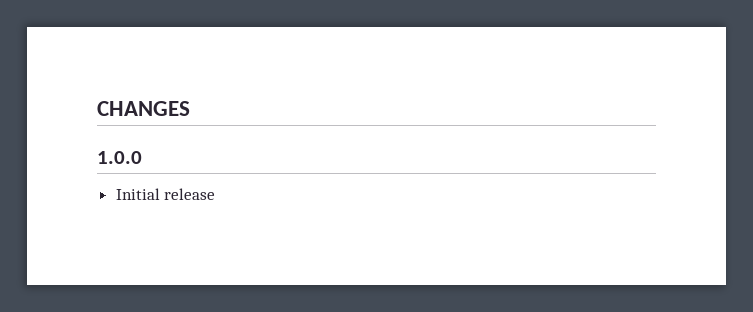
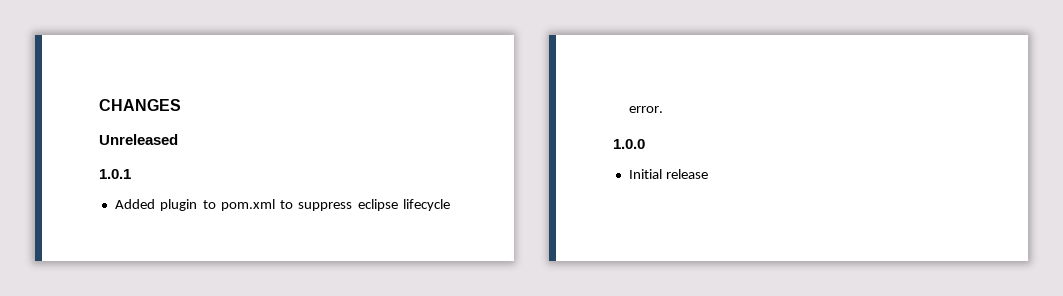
+ Unreleased
+ 1.0.1
+ Added plugin to pom.xml to suppress eclipse lifecycle error.

